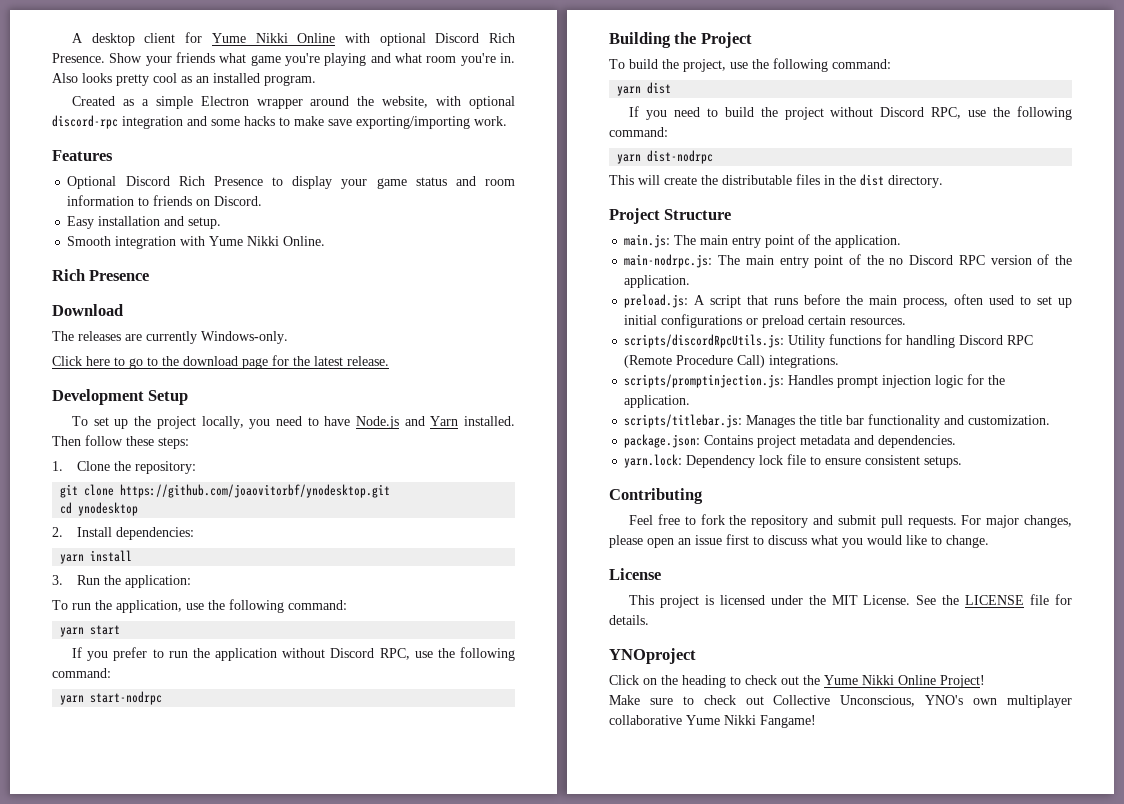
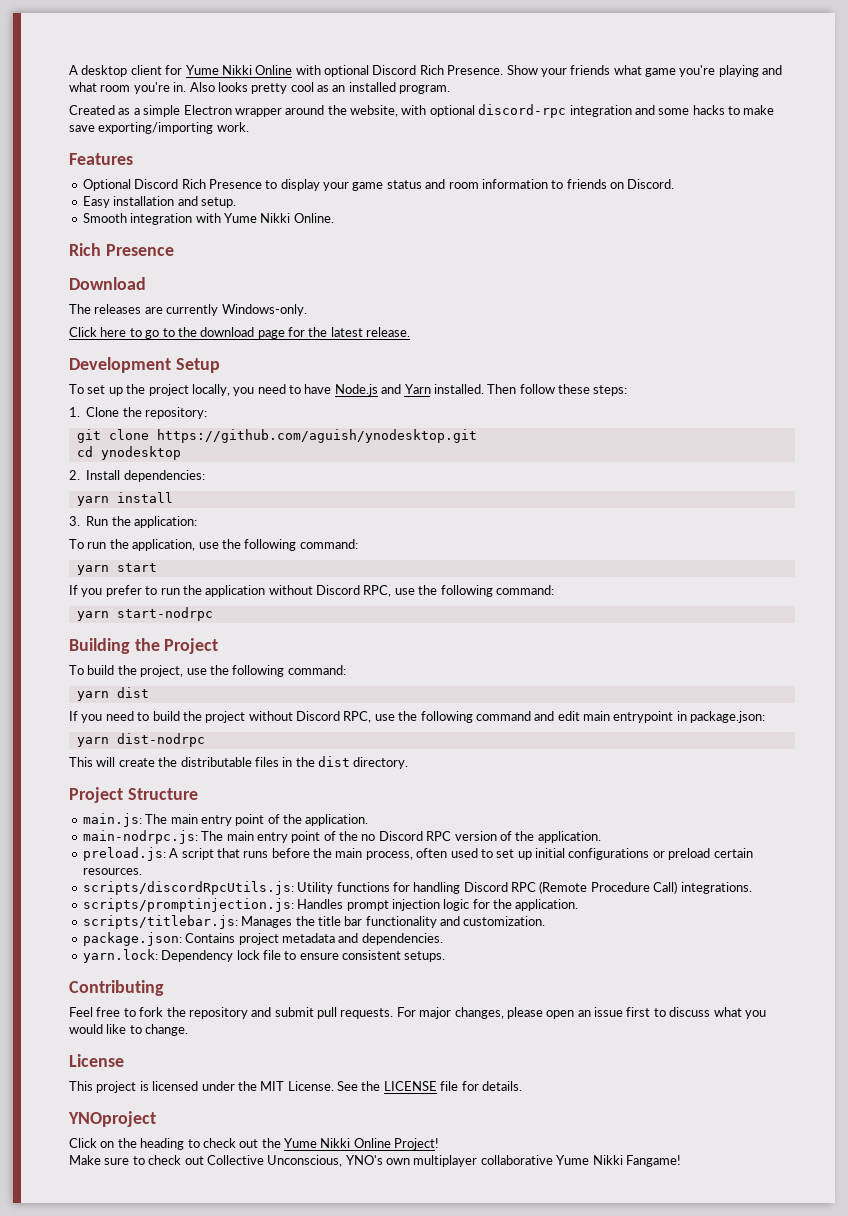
- git clone https://github.com/joaovitorbf/ynodesktop.git
+ git clone https://github.com/aguish/ynodesktop.git
- If you need to build the project without Discord RPC, use the following command:
+ If you need to build the project without Discord RPC, use the following command and edit main entrypoint in package.json:

